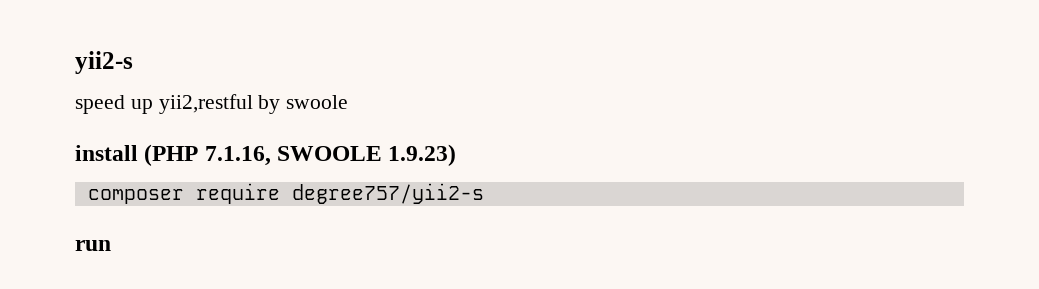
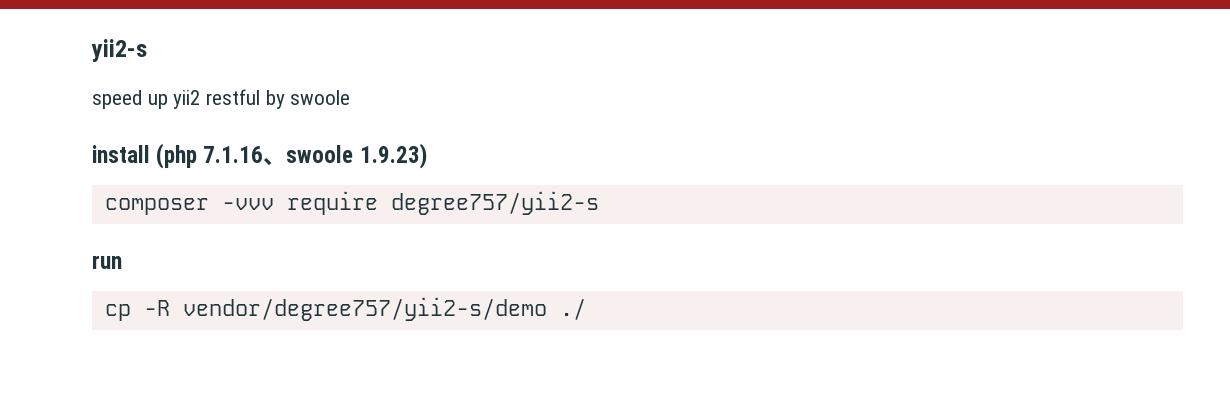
- speed up yii2,restful by swoole
+ speed up yii2 restful by swoole
- install (PHP 7.1.16, SWOOLE 1.9.23)
+ install (php 7.1.16、swoole 1.9.23)
- composer require degree757/yii2-s
+ composer -vvv require degree757/yii2-s
+ cp -R vendor/degree757/yii2-s/demo ./

